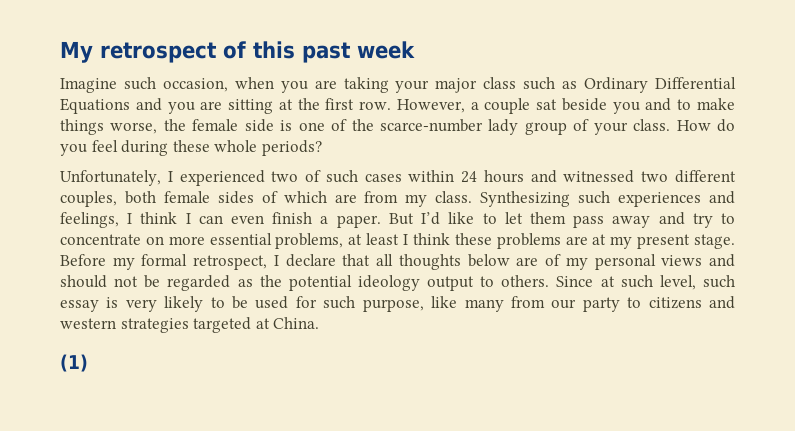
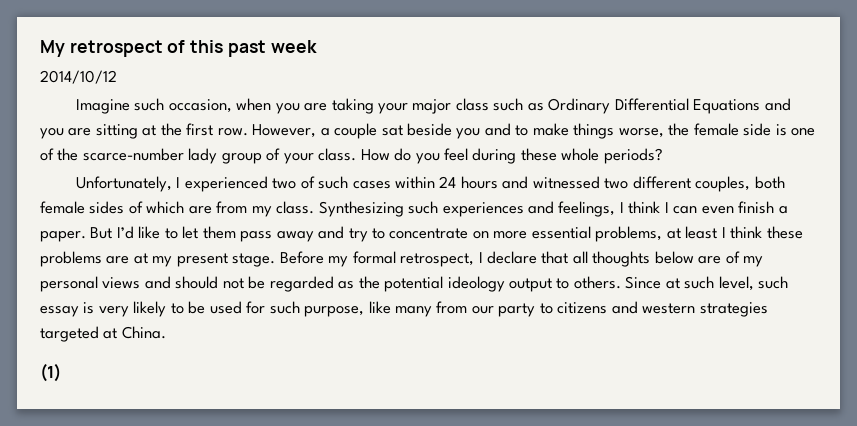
+ 2014/10/12

